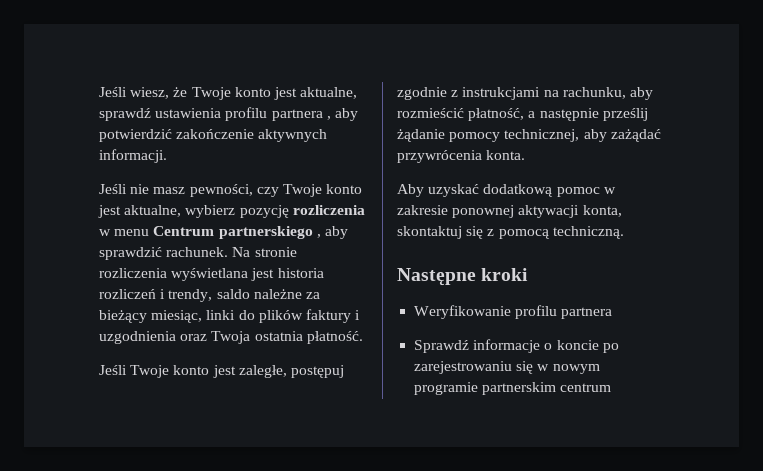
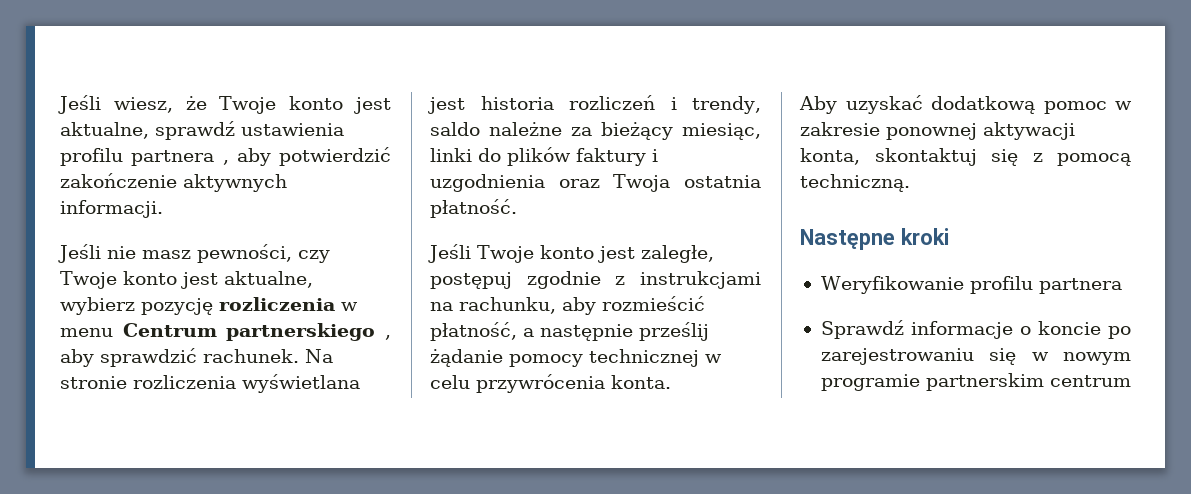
- Jeśli Twoje konto jest zaległe, postępuj zgodnie z instrukcjami na rachunku, aby rozmieścić płatność, a następnie prześlij żądanie pomocy technicznej, aby zażądać przywrócenia konta.
+ Jeśli Twoje konto jest zaległe, postępuj zgodnie z instrukcjami na rachunku, aby rozmieścić płatność, a następnie prześlij żądanie pomocy technicznej w celu przywrócenia konta.

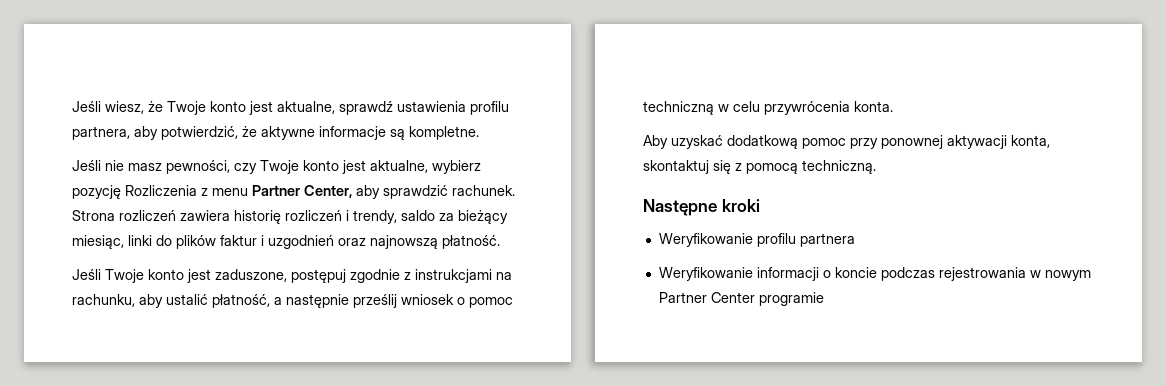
- Jeśli wiesz, że Twoje konto jest aktualne, sprawdź ustawienia profilu partnera , aby potwierdzić zakończenie aktywnych informacji.
+ Jeśli wiesz, że Twoje konto jest aktualne, sprawdź ustawienia profilu partnera, aby potwierdzić, że aktywne informacje są kompletne.
- Jeśli nie masz pewności, czy Twoje konto jest aktualne, wybierz pozycję rozliczenia w menu Centrum partnerskiego , aby sprawdzić rachunek. Na stronie rozliczenia wyświetlana jest historia rozliczeń i trendy, saldo należne za bieżący miesiąc, linki do plików faktury i uzgodnienia oraz Twoja ostatnia płatność.
+ Jeśli nie masz pewności, czy Twoje konto jest aktualne, wybierz pozycję Rozliczenia z menu Partner Center, aby sprawdzić rachunek. Strona rozliczeń zawiera historię rozliczeń i trendy, saldo za bieżący miesiąc, linki do plików faktur i uzgodnień oraz najnowszą płatność.
- Jeśli Twoje konto jest zaległe, postępuj zgodnie z instrukcjami na rachunku, aby rozmieścić płatność, a następnie prześlij żądanie pomocy technicznej w celu przywrócenia konta.
+ Jeśli Twoje konto jest zaduszone, postępuj zgodnie z instrukcjami na rachunku, aby ustalić płatność, a następnie prześlij wniosek o pomoc techniczną w celu przywrócenia konta.
- Aby uzyskać dodatkową pomoc w zakresie ponownej aktywacji konta, skontaktuj się z pomocą techniczną.
+ Aby uzyskać dodatkową pomoc przy ponownej aktywacji konta, skontaktuj się z pomocą techniczną.
- Sprawdź informacje o koncie po zarejestrowaniu się w nowym programie partnerskim centrum
+ Weryfikowanie informacji o koncie podczas rejestrowania w nowym Partner Center programie

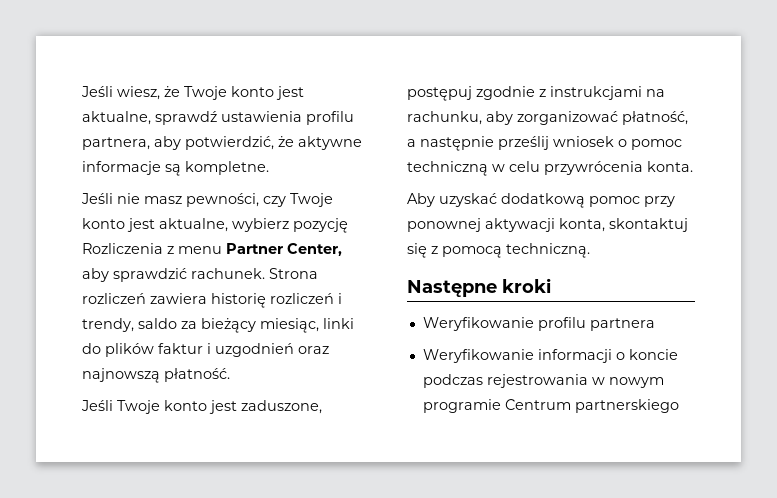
- Jeśli Twoje konto jest zaduszone, postępuj zgodnie z instrukcjami na rachunku, aby ustalić płatność, a następnie prześlij wniosek o pomoc techniczną w celu przywrócenia konta.
+ Jeśli Twoje konto jest zaduszone, postępuj zgodnie z instrukcjami na rachunku, aby zorganizować płatność, a następnie prześlij wniosek o pomoc techniczną w celu przywrócenia konta.
- Weryfikowanie informacji o koncie podczas rejestrowania w nowym Partner Center programie
+ Weryfikowanie informacji o koncie podczas rejestrowania w nowym programie Centrum partnerskiego

